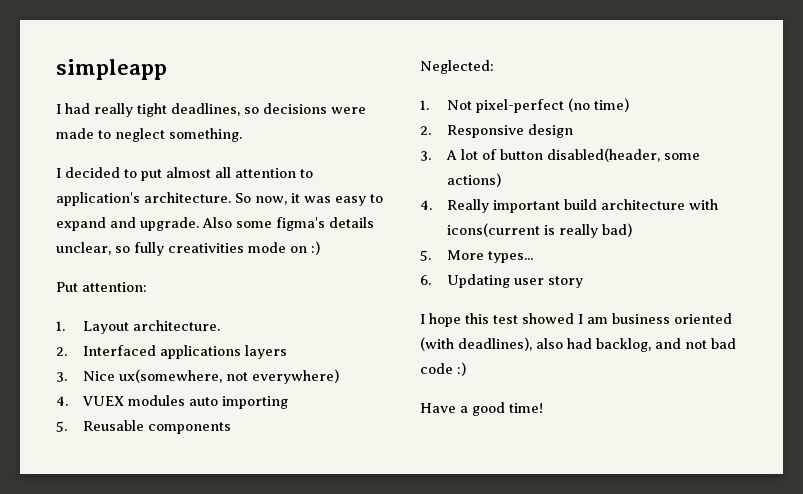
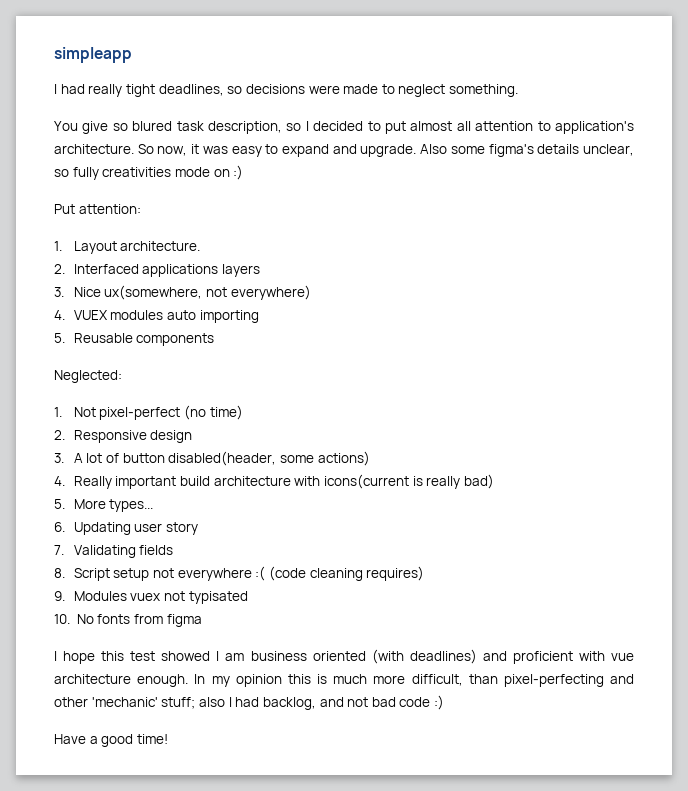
- I decided to put almost all attention to application's architecture.
+ You give so blured task description, so I decided to put almost all attention to application's architecture.
+ 7. Validating fields
+ 8. Script setup not everywhere :( (code cleaning requires)
+ 9. Modules vuex not typisated
+ 10. No fonts from figma
- I hope this test showed I am business oriented (with deadlines), also had backlog, and not bad code :)
+ I hope this test showed I am business oriented (with deadlines) and proficient with vue architecture enough. In my opinion this is much more difficult, than pixel-perfecting and other 'mechanic' stuff; also I had backlog, and not bad code :)

